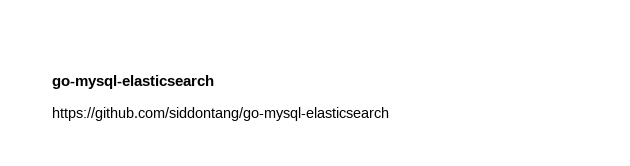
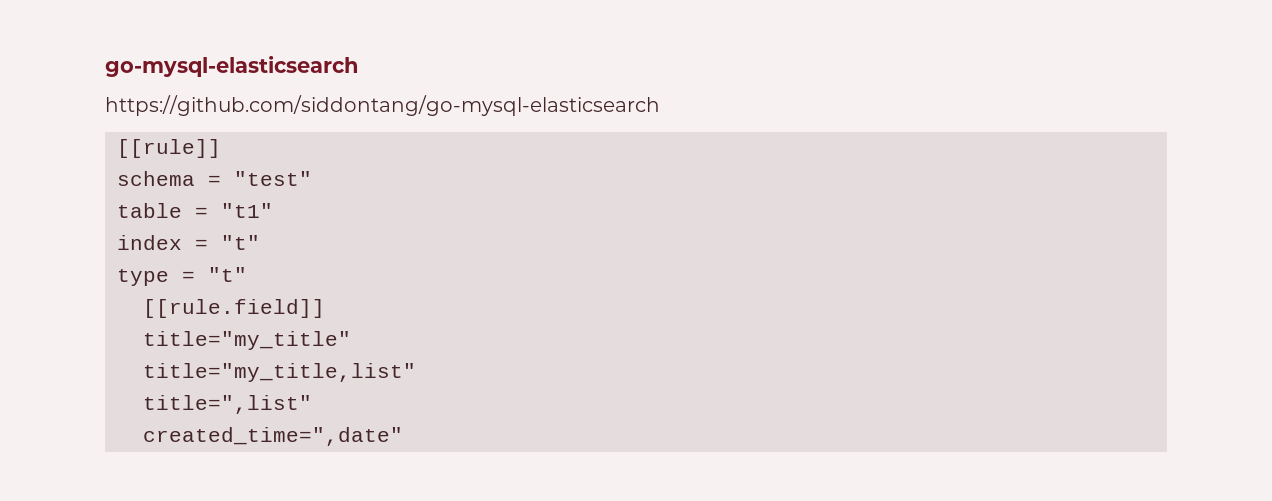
+ [[rule]]
+ schema = "test"
+ table = "t1"
+ index = "t"
+ type = "t"
+ [[rule.field]]
+ title="my_title"
+ title="my_title,list"
+ title=",list"
+ created_time=",date"

